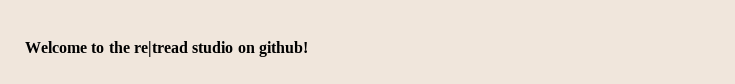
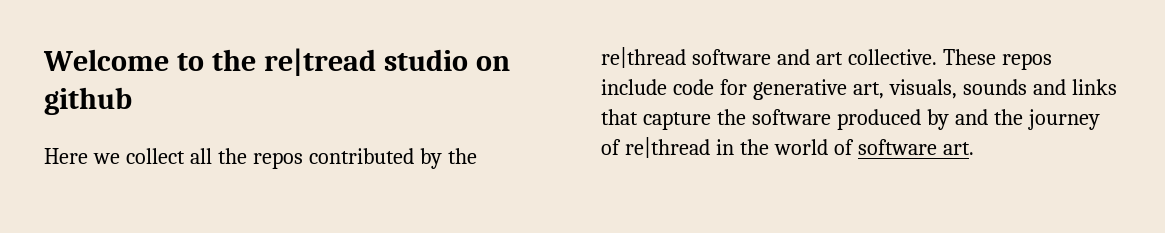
- Welcome to the re|tread studio on github!
+ Welcome to the re|tread studio on github
+ Here we collect all the repos contributed by the re|thread software and art collective. These repos include code for generative art, visuals, sounds and links that capture the software produced by and the journey of re|thread in the world of software art.

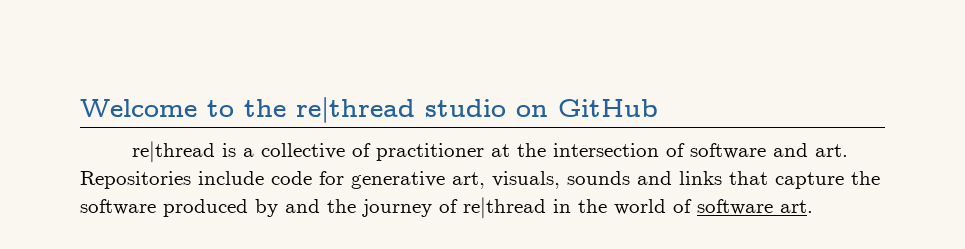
- Welcome to the re|tread studio on github
- Here we collect all the repos contributed by the re|thread software and art collective. These repos include code for generative art, visuals, sounds and links that capture the software produced by and the journey of re|thread in the world of software art.
+ Welcome to the re|thread studio on GitHub
+ re|thread is a collective of practitioner at the intersection of software and art. Repositories include code for generative art, visuals, sounds and links that capture the software produced by and the journey of re|thread in the world of software art.

